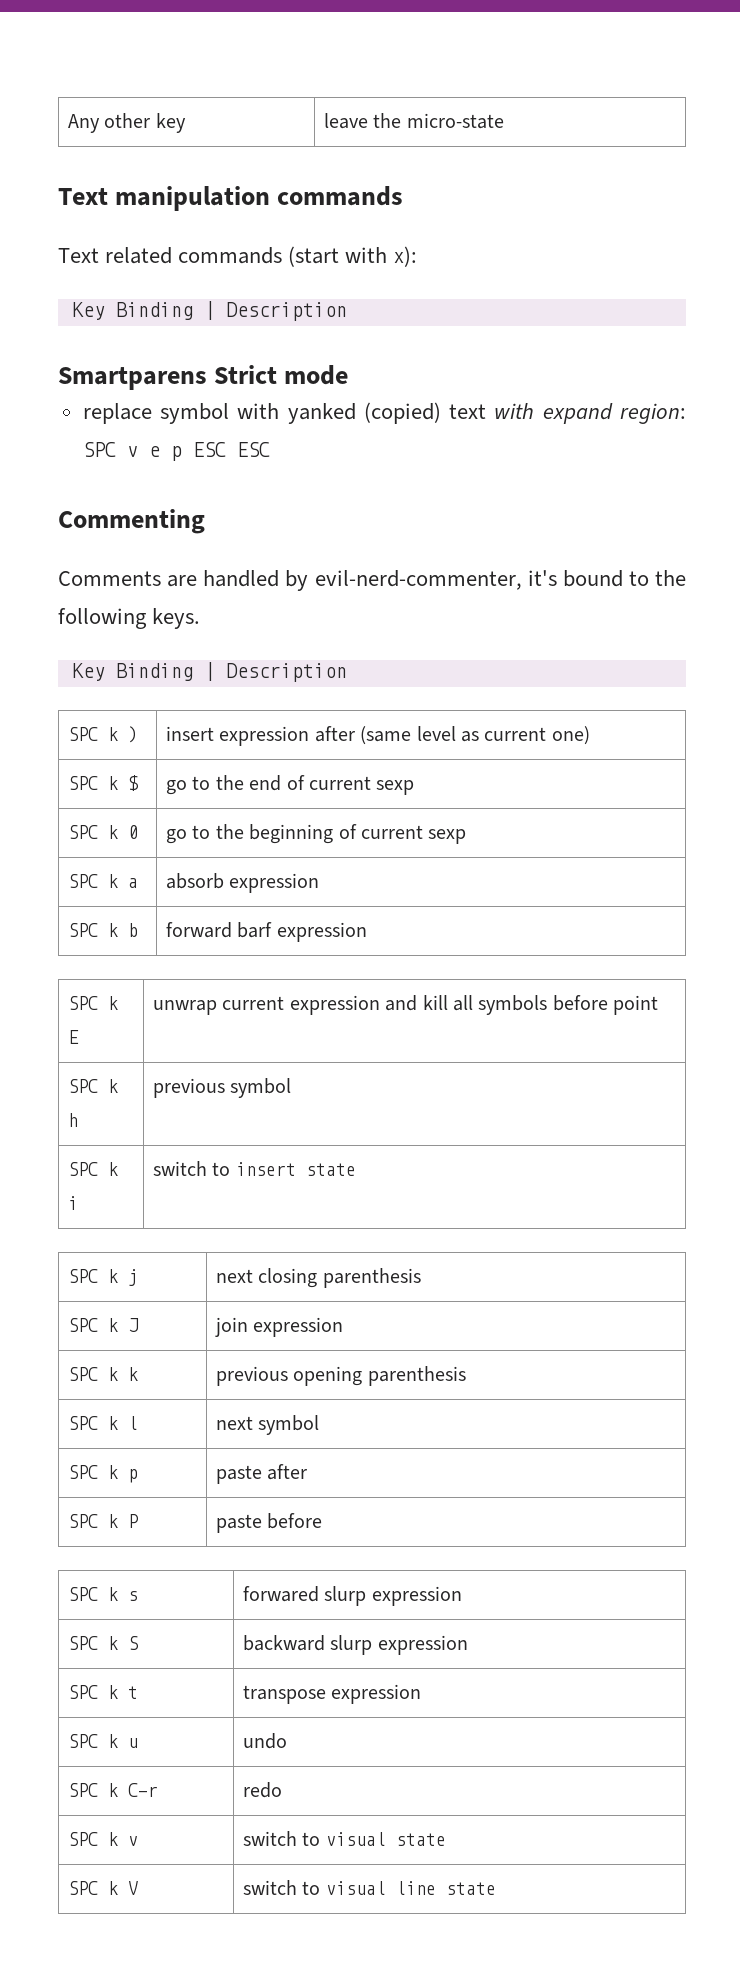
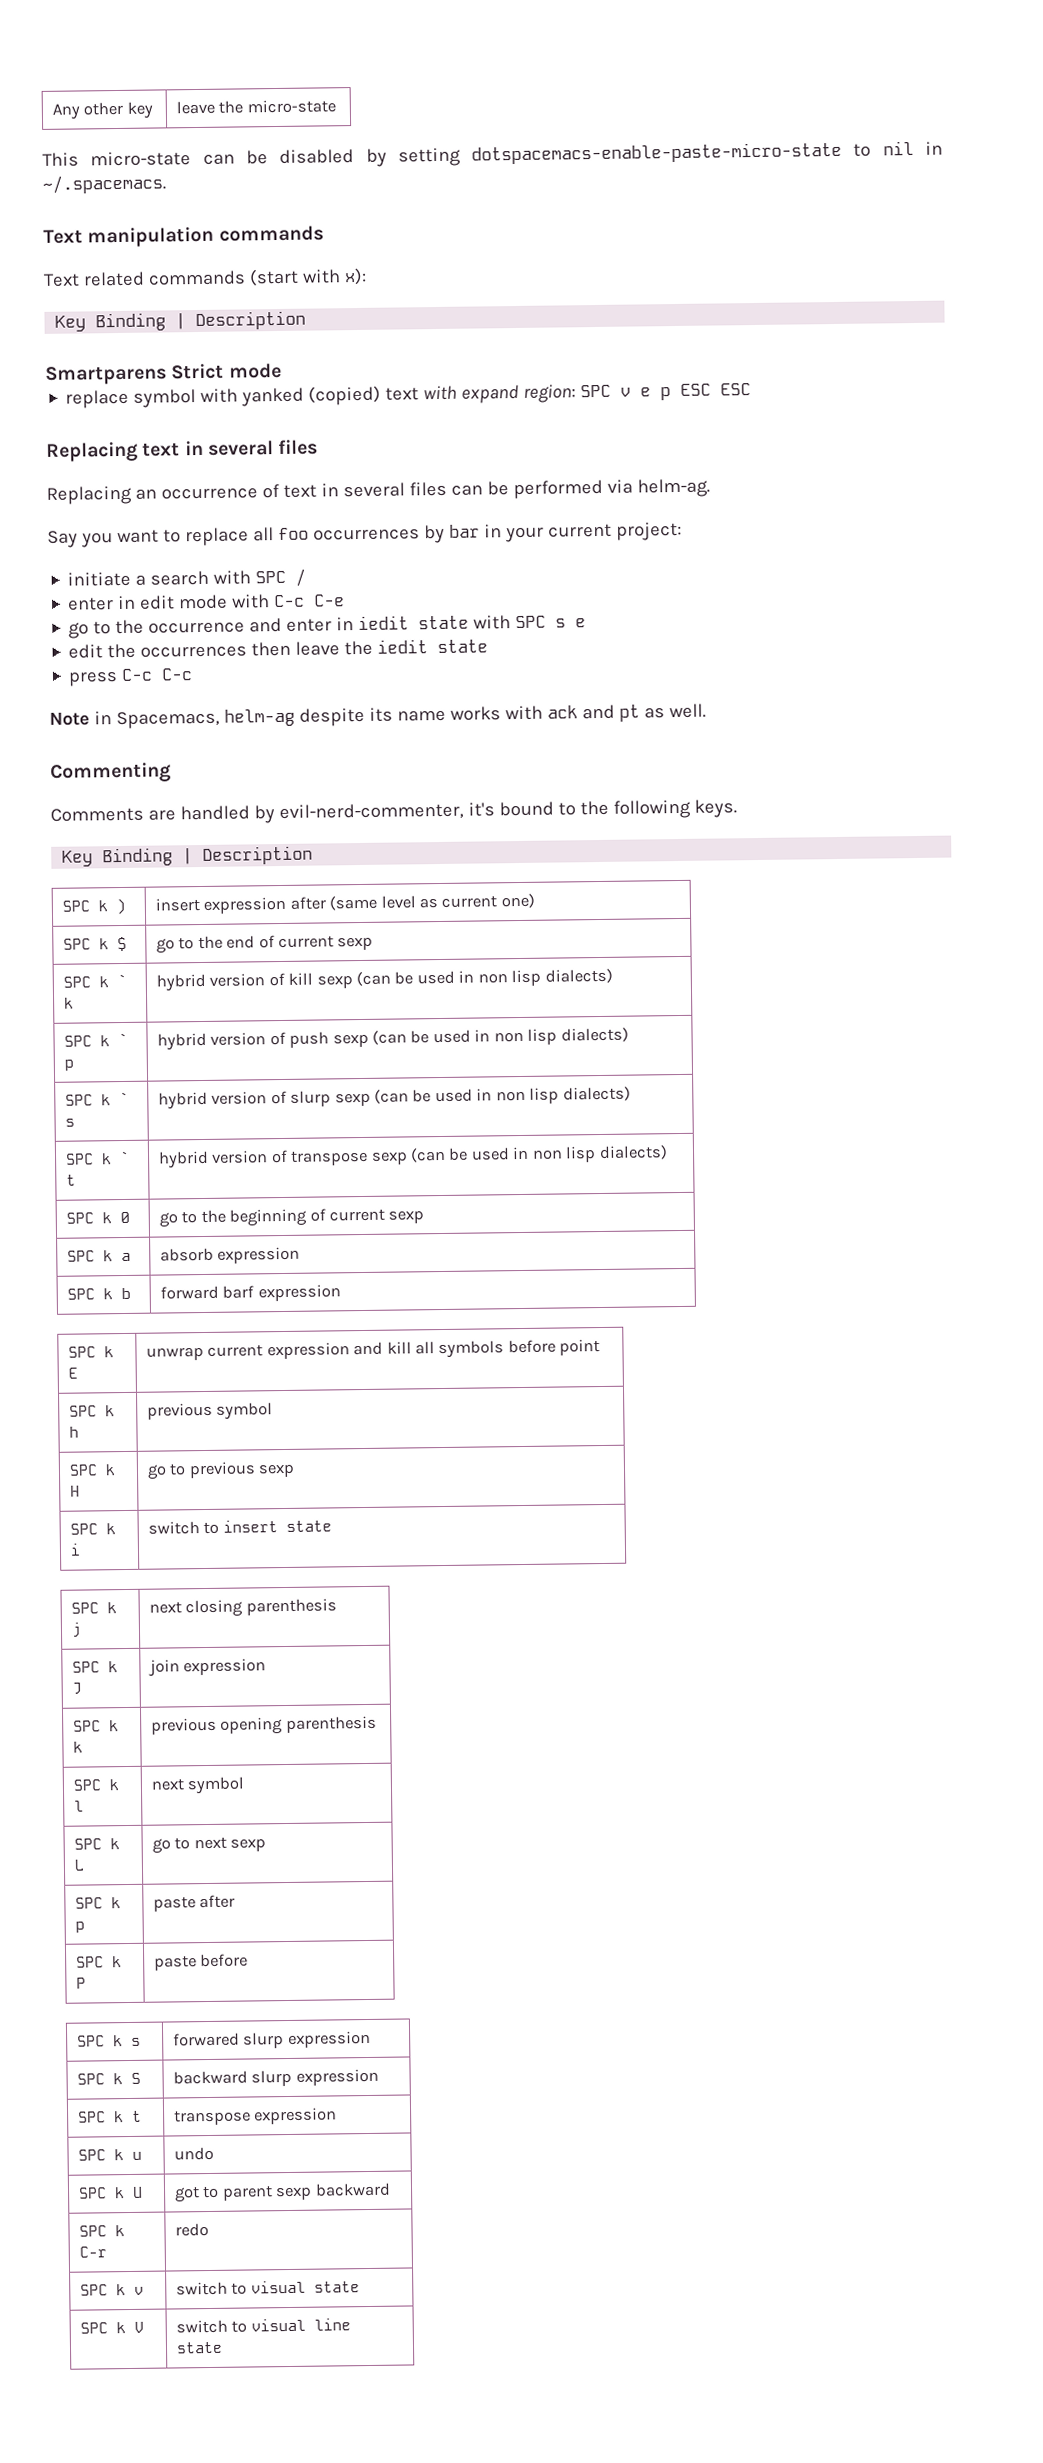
+ This micro-state can be disabled by setting dotspacemacs-enable-paste-micro-state to nil in ~/.spacemacs.
+ Replacing text in several files
+ Replacing an occurrence of text in several files can be performed via helm-ag.
+ Say you want to replace all foo occurrences by bar in your current project:
+ initiate a search with SPC /
+ enter in edit mode with C-c C-e
+ go to the occurrence and enter in iedit state with SPC s e
+ edit the occurrences then leave the iedit state
+ press C-c C-c
+ Note in Spacemacs, helm-ag despite its name works with ack and pt as well.
+ SPC k ` k | hybrid version of kill sexp (can be used in non lisp dialects)
+ SPC k ` p | hybrid version of push sexp (can be used in non lisp dialects)
+ SPC k ` s | hybrid version of slurp sexp (can be used in non lisp dialects)
+ SPC k ` t | hybrid version of transpose sexp (can be used in non lisp dialects)
+ SPC k H | go to previous sexp
+ SPC k L | go to next sexp
+ SPC k U | got to parent sexp backward

